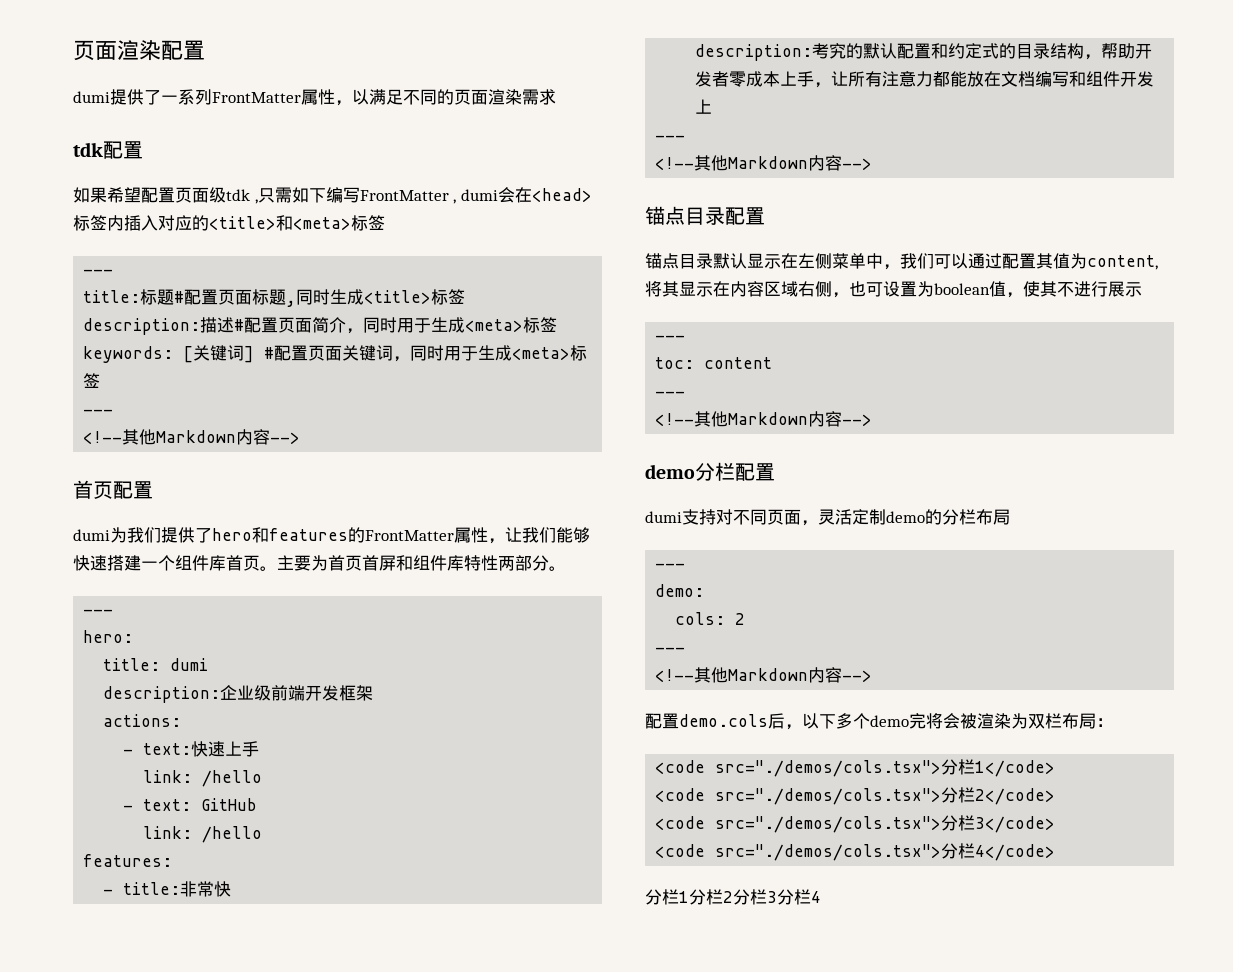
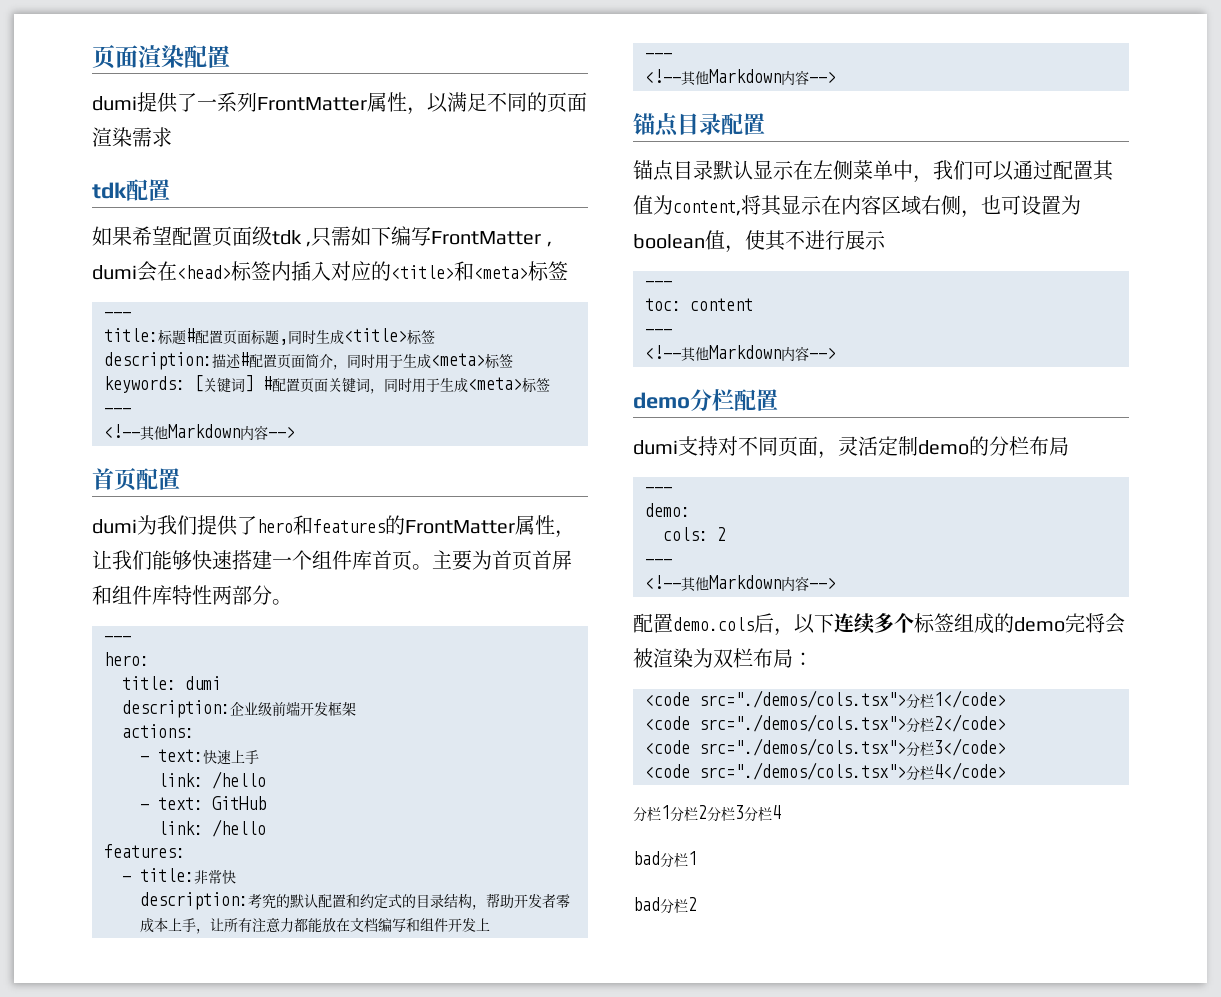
- 配置demo.cols后，以下多个demo完将会被渲染为双栏布局：
+ 配置demo.cols后，以下连续多个标签组成的demo完将会被渲染为双栏布局：
+ bad分栏1
+ bad分栏2

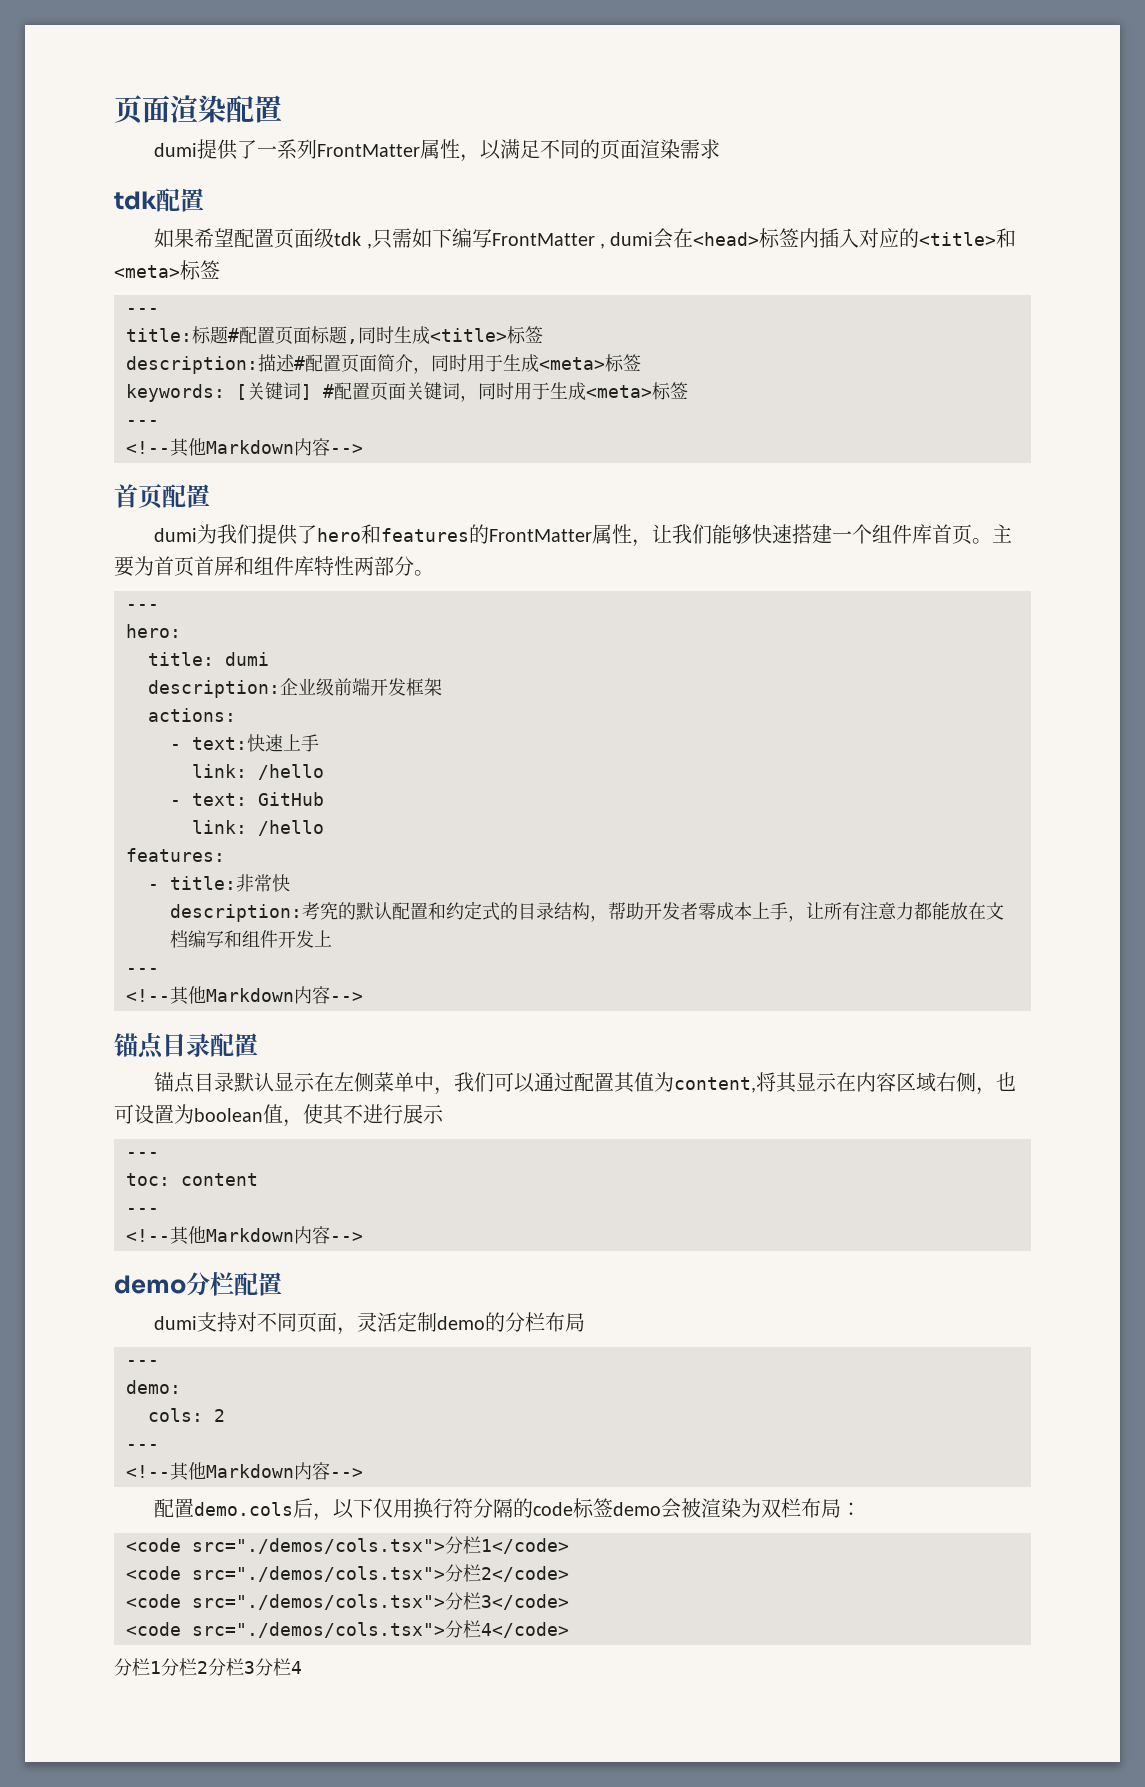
- 配置demo.cols后，以下连续多个标签组成的demo完将会被渲染为双栏布局：
+ 配置demo.cols后，以下仅用换行符分隔的code标签demo会被渲染为双栏布局：
- bad分栏1
- bad分栏2

